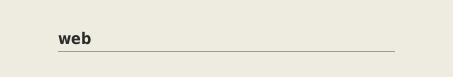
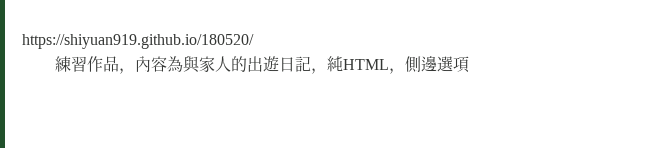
- web
+ https://shiyuan919.github.io/180520/
+ 練習作品，內容為與家人的出遊日記，純HTML，側邊選項

